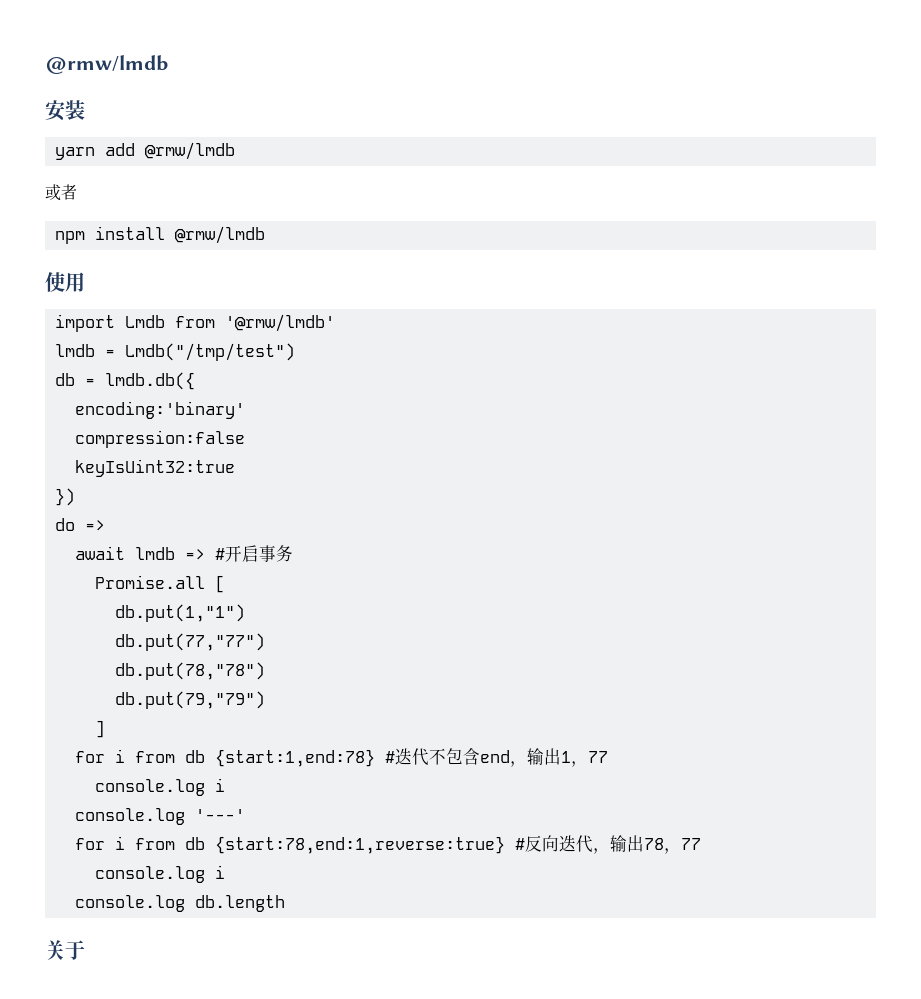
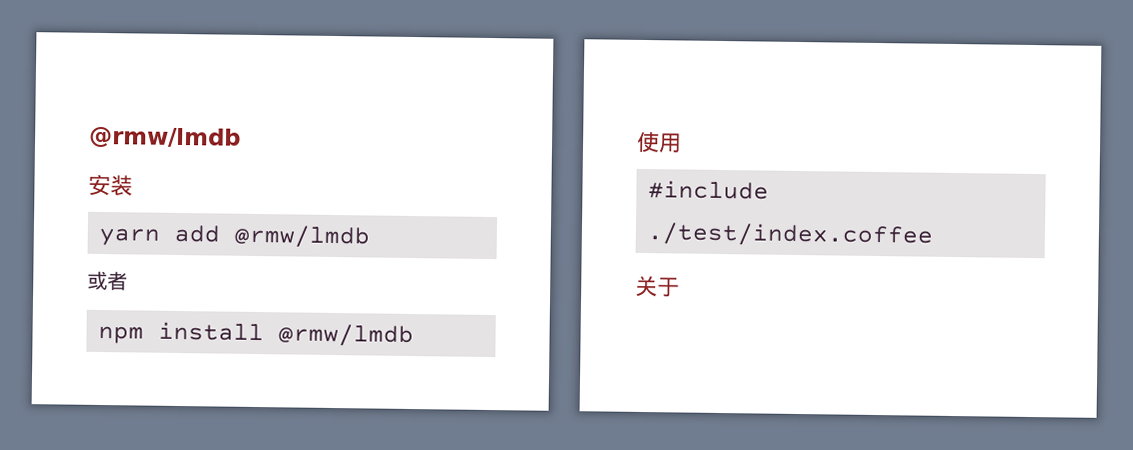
- import Lmdb from '@rmw/lmdb'
- lmdb = Lmdb("/tmp/test")
- db = lmdb.db({
- encoding:'binary'
- compression:false
- keyIsUint32:true
- })
- do =>
- await lmdb => #开启事务
- Promise.all [
- db.put(1,"1")
- db.put(77,"77")
- db.put(78,"78")
- db.put(79,"79")
- ]
- for i from db {start:1,end:78} #迭代不包含end，输出1，77
- console.log i
- console.log '---'
- for i from db {start:78,end:1,reverse:true} #反向迭代，输出78，77
- console.log i
- console.log db.length
+ #include ./test/index.coffee

